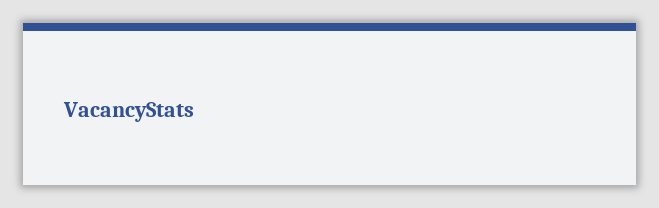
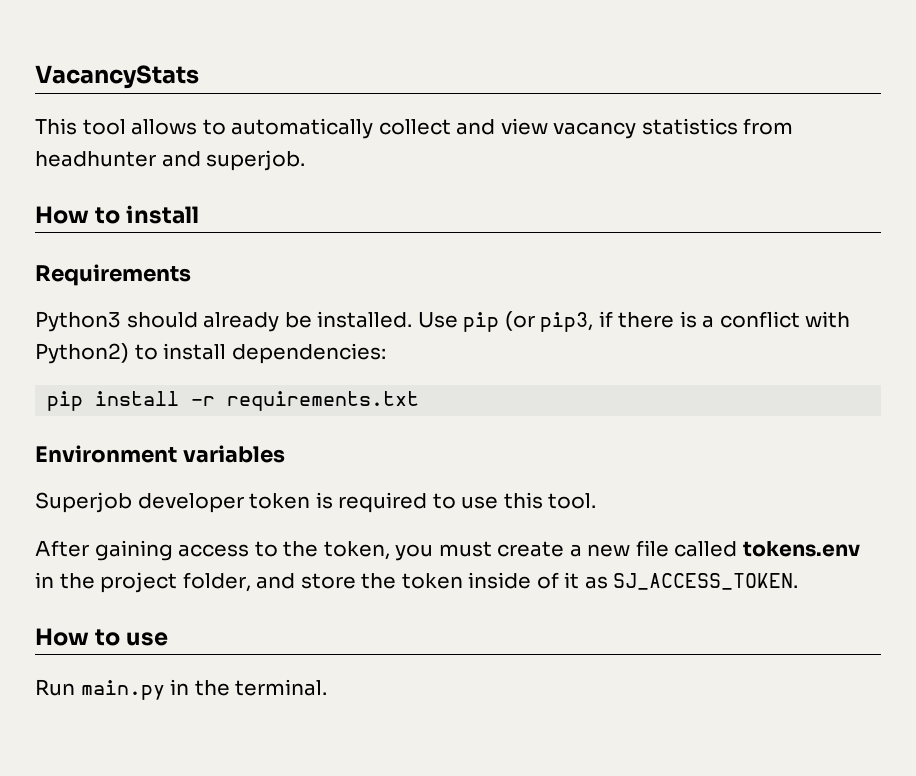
+ This tool allows to automatically collect and view vacancy statistics from headhunter and superjob.
+ How to install
+ Requirements
+ Python3 should already be installed. Use pip (or pip3, if there is a conflict with Python2) to install dependencies:
+ pip install -r requirements.txt
+ Environment variables
+ Superjob developer token is required to use this tool.
+ After gaining access to the token, you must create a new file called tokens.env in the project folder, and store the token inside of it as SJ_ACCESS_TOKEN.
+ How to use
+ Run main.py in the terminal.

